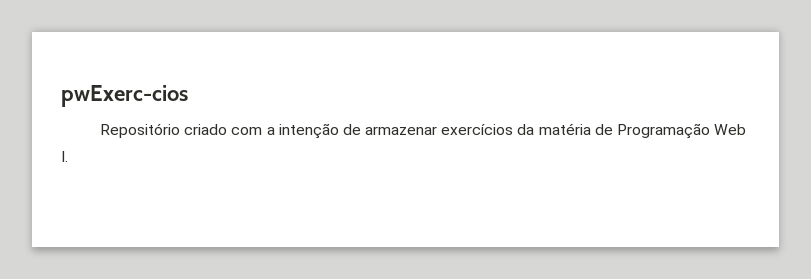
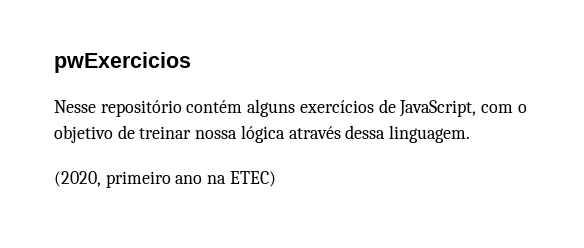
- pwExerc-cios
- Repositório criado com a intenção de armazenar exercícios da matéria de Programação Web I.
+ pwExercicios
+ Nesse repositório contém alguns exercícios de JavaScript, com o objetivo de treinar nossa lógica através dessa linguagem.
+ (2020, primeiro ano na ETEC)

